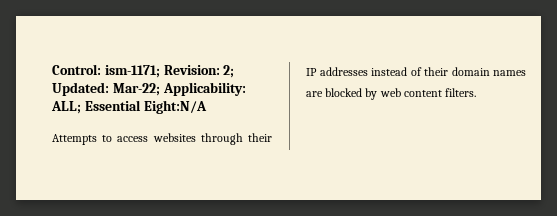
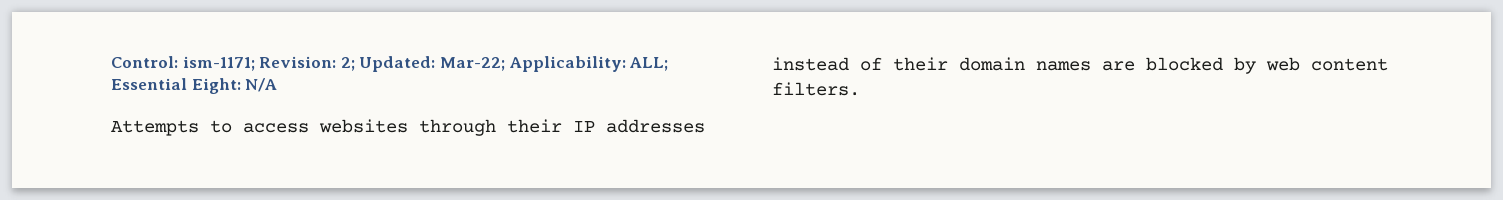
- Control: ism-1171; Revision: 2; Updated: Mar-22; Applicability: ALL; Essential Eight:N/A
+ Control: ism-1171; Revision: 2; Updated: Mar-22; Applicability: ALL; Essential Eight: N/A

